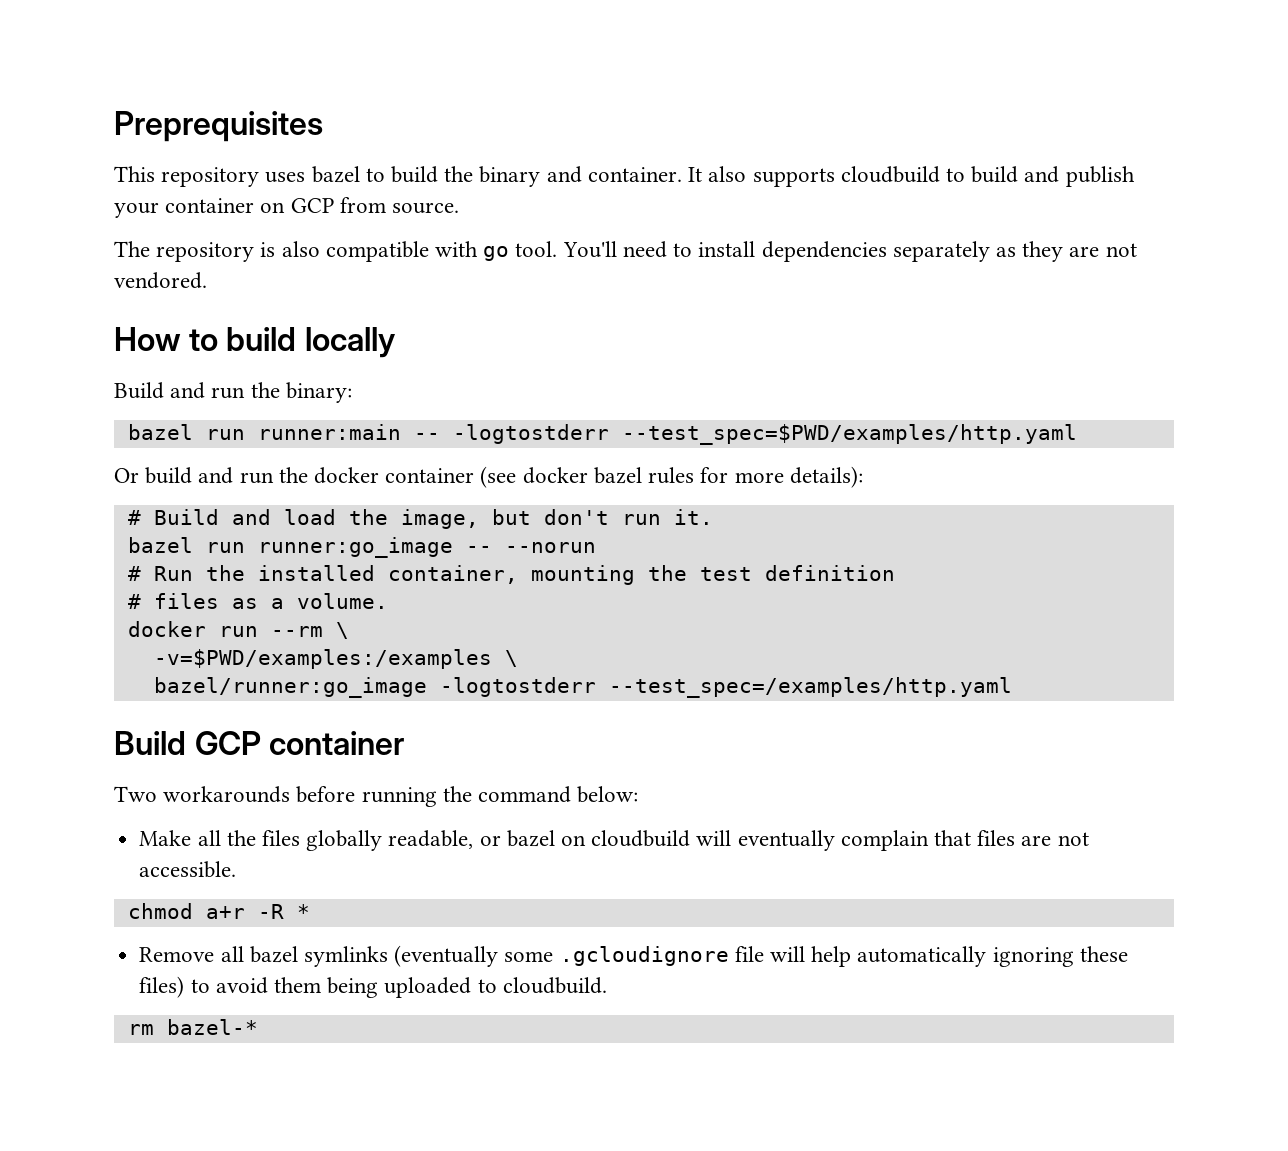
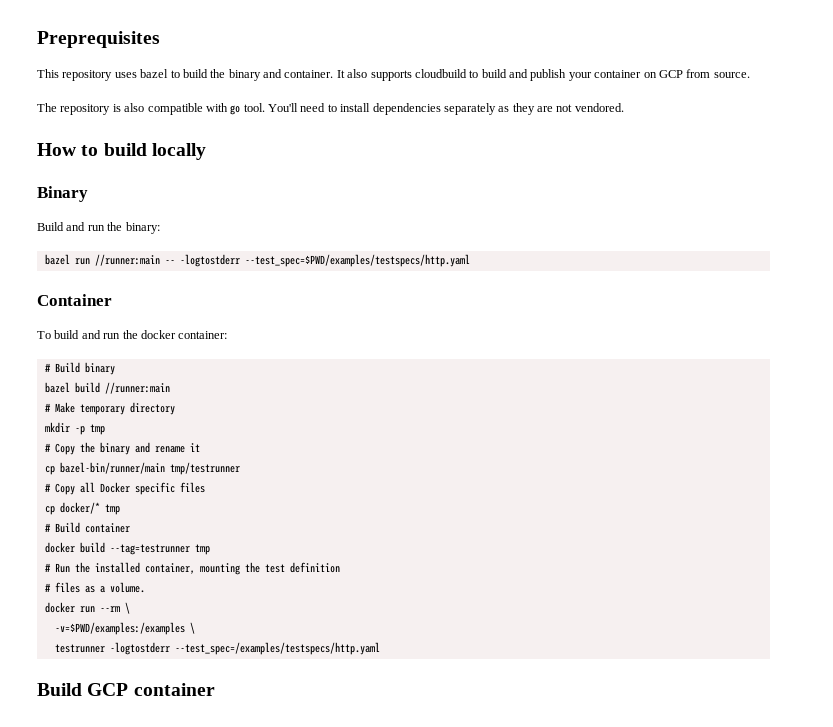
+ Binary
- bazel run runner:main -- -logtostderr --test_spec=$PWD/examples/http.yaml
- Or build and run the docker container (see docker bazel rules for more details):
- # Build and load the image, but don't run it.
- bazel run runner:go_image -- --norun
+ bazel run //runner:main -- -logtostderr --test_spec=$PWD/examples/testspecs/http.yaml
+ Container
+ To build and run the docker container:
+ # Build binary
+ bazel build //runner:main
+ # Make temporary directory
+ mkdir -p tmp
+ # Copy the binary and rename it
+ cp bazel-bin/runner/main tmp/testrunner
+ # Copy all Docker specific files
+ cp docker/* tmp
+ # Build container
+ docker build --tag=testrunner tmp
- bazel/runner:go_image -logtostderr --test_spec=/examples/http.yaml
+ testrunner -logtostderr --test_spec=/examples/testspecs/http.yaml
- Two workarounds before running the command below:
- Make all the files globally readable, or bazel on cloudbuild will eventually complain that files are not accessible.
- chmod a+r -R *
- Remove all bazel symlinks (eventually some .gcloudignore file will help automatically ignoring these files) to avoid them being uploaded to cloudbuild.
- rm bazel-*

